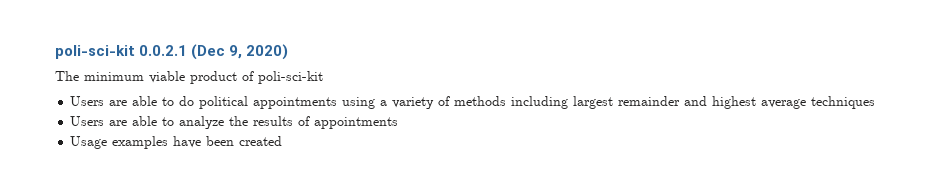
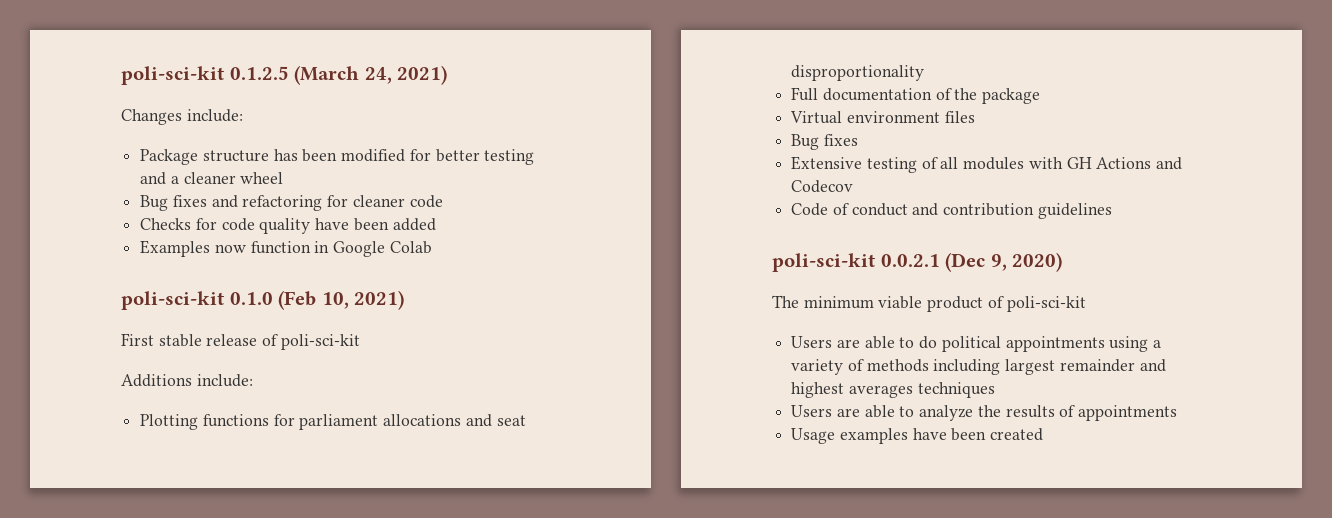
+ poli-sci-kit 0.1.2.5 (March 24, 2021)
+ Changes include:
+ Package structure has been modified for better testing and a cleaner wheel
+ Bug fixes and refactoring for cleaner code
+ Checks for code quality have been added
+ Examples now function in Google Colab
+ poli-sci-kit 0.1.0 (Feb 10, 2021)
+ First stable release of poli-sci-kit
+ Additions include:
+ Plotting functions for parliament allocations and seat disproportionality
+ Full documentation of the package
+ Virtual environment files
+ Bug fixes
+ Extensive testing of all modules with GH Actions and Codecov
+ Code of conduct and contribution guidelines
- Users are able to do political appointments using a variety of methods including largest remainder and highest average techniques
+ Users are able to do political appointments using a variety of methods including largest remainder and highest averages techniques

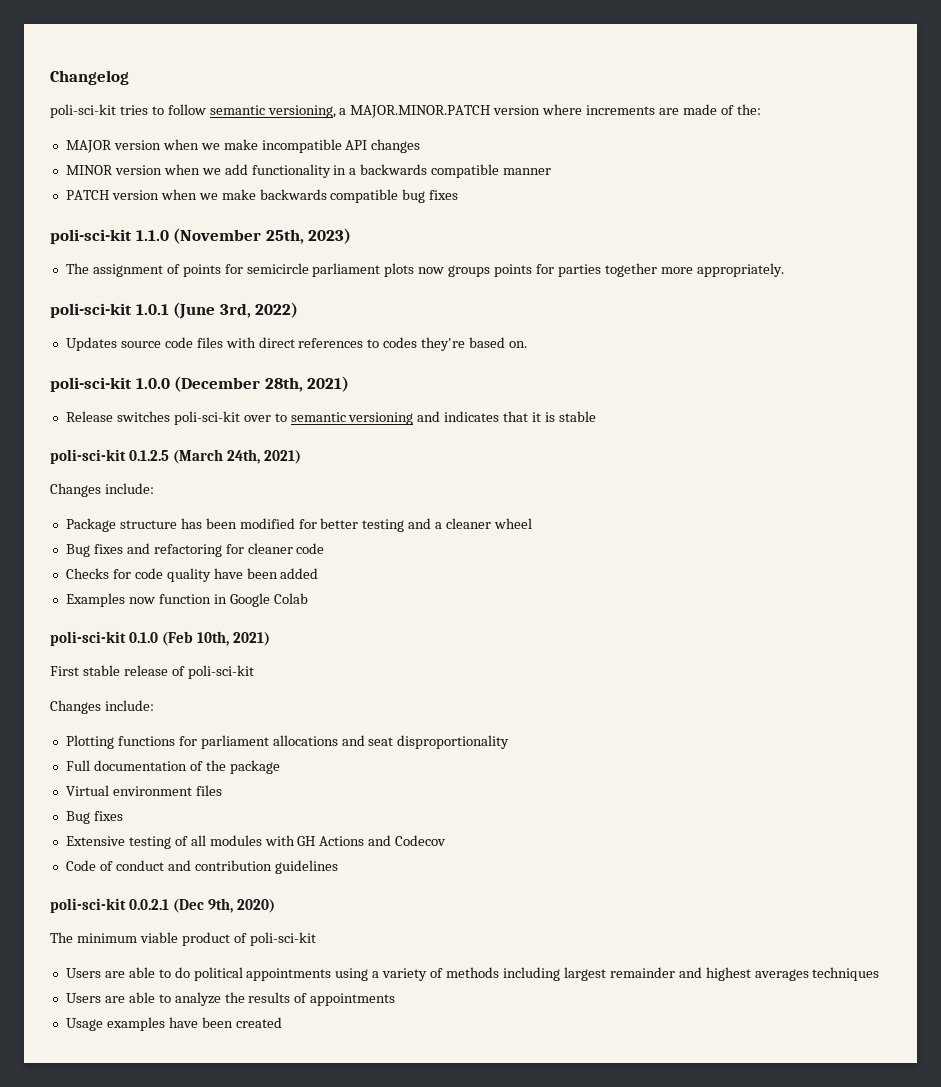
+ Changelog
+ poli-sci-kit tries to follow semantic versioning, a MAJOR.MINOR.PATCH version where increments are made of the:
+ MAJOR version when we make incompatible API changes
+ MINOR version when we add functionality in a backwards compatible manner
+ PATCH version when we make backwards compatible bug fixes
+ poli-sci-kit 1.1.0 (November 25th, 2023)
+ The assignment of points for semicircle parliament plots now groups points for parties together more appropriately.
+ poli-sci-kit 1.0.1 (June 3rd, 2022)
+ Updates source code files with direct references to codes they're based on.
+ poli-sci-kit 1.0.0 (December 28th, 2021)
+ Release switches poli-sci-kit over to semantic versioning and indicates that it is stable
- poli-sci-kit 0.1.2.5 (March 24, 2021)
+ poli-sci-kit 0.1.2.5 (March 24th, 2021)
- poli-sci-kit 0.1.0 (Feb 10, 2021)
+ poli-sci-kit 0.1.0 (Feb 10th, 2021)
  First stable release of poli-sci-kit
- Additions include:
+ Changes include:
- poli-sci-kit 0.0.2.1 (Dec 9, 2020)
+ poli-sci-kit 0.0.2.1 (Dec 9th, 2020)

